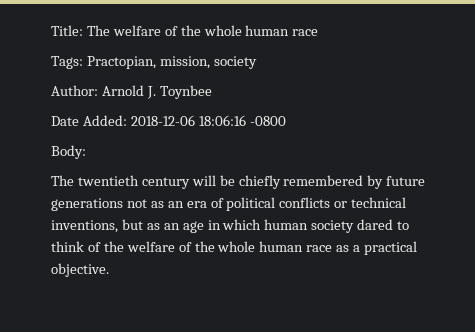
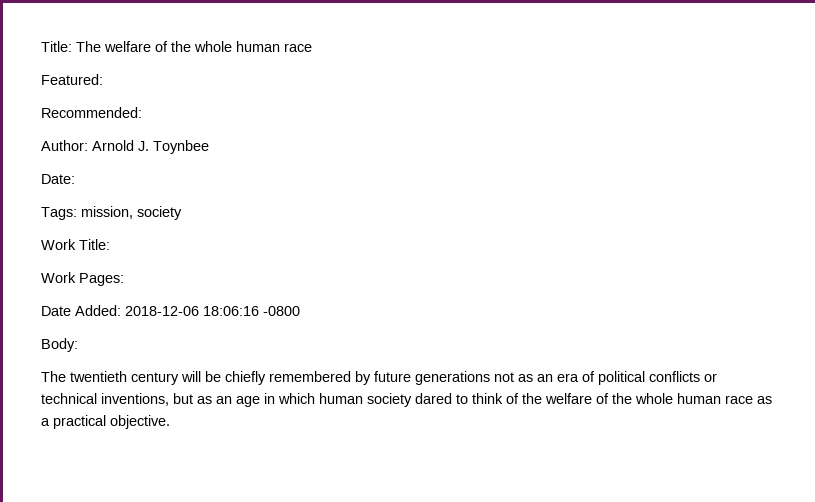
- Tags: Practopian, mission, society
+ Featured:
+ Recommended:
+ Date:
+ Tags: mission, society
+ Work Title:
+ Work Pages:

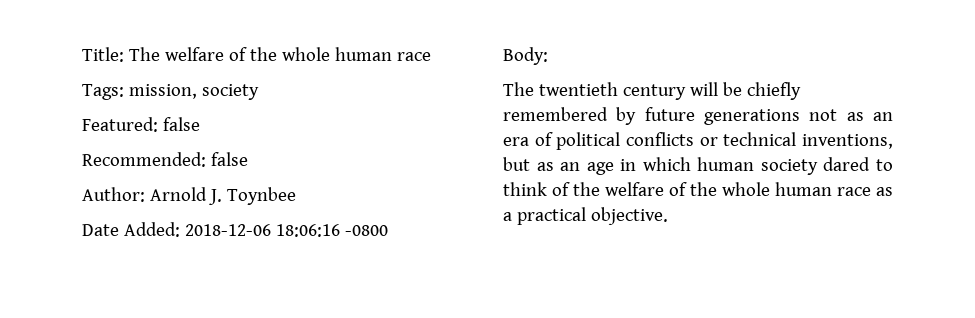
+ Tags: mission, society
- Featured:
+ Featured: false
- Recommended:
+ Recommended: false
- Date:
- Tags: mission, society
- Work Title:
- Work Pages:

